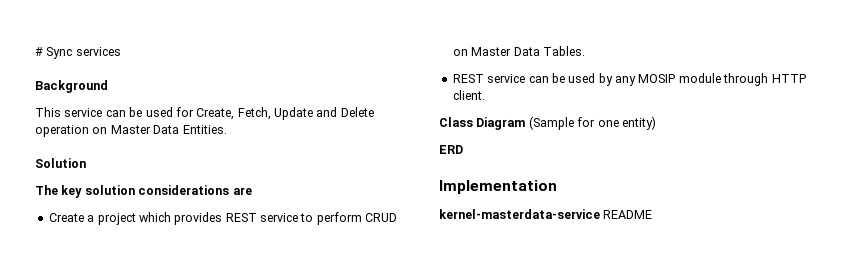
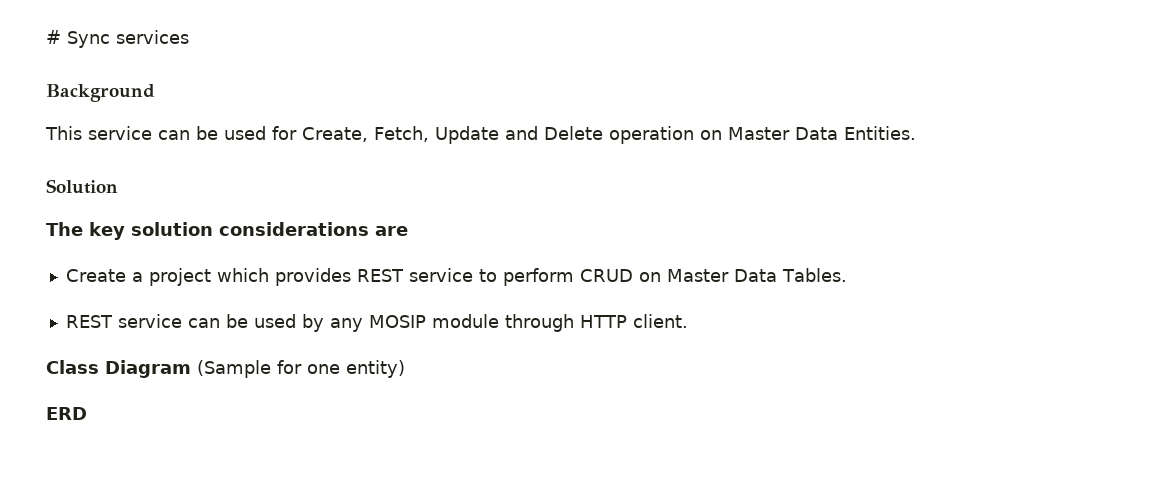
- Implementation
- kernel-masterdata-service README

